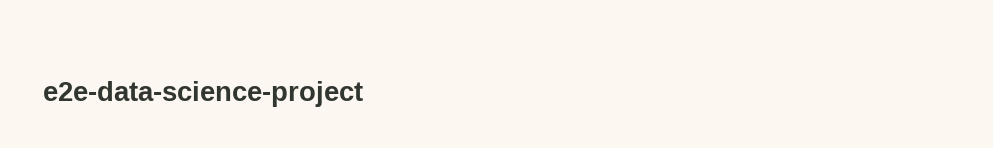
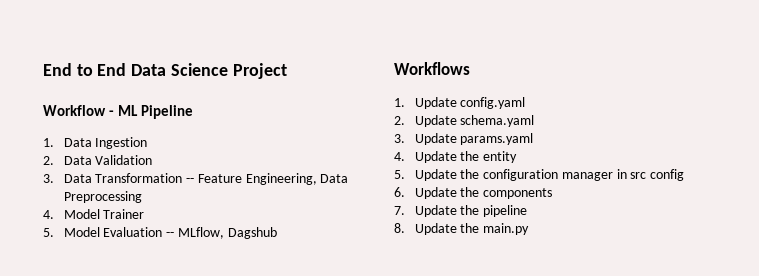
- e2e-data-science-project
+ End to End Data Science Project
+ Workflow - ML Pipeline
+ 1. Data Ingestion
+ 2. Data Validation
+ 3. Data Transformation -- Feature Engineering, Data Preprocessing
+ 4. Model Trainer
+ 5. Model Evaluation -- MLflow, Dagshub
+ Workflows
+ 1. Update config.yaml
+ 2. Update schema.yaml
+ 3. Update params.yaml
+ 4. Update the entity
+ 5. Update the configuration manager in src config
+ 6. Update the components
+ 7. Update the pipeline
+ 8. Update the main.py

